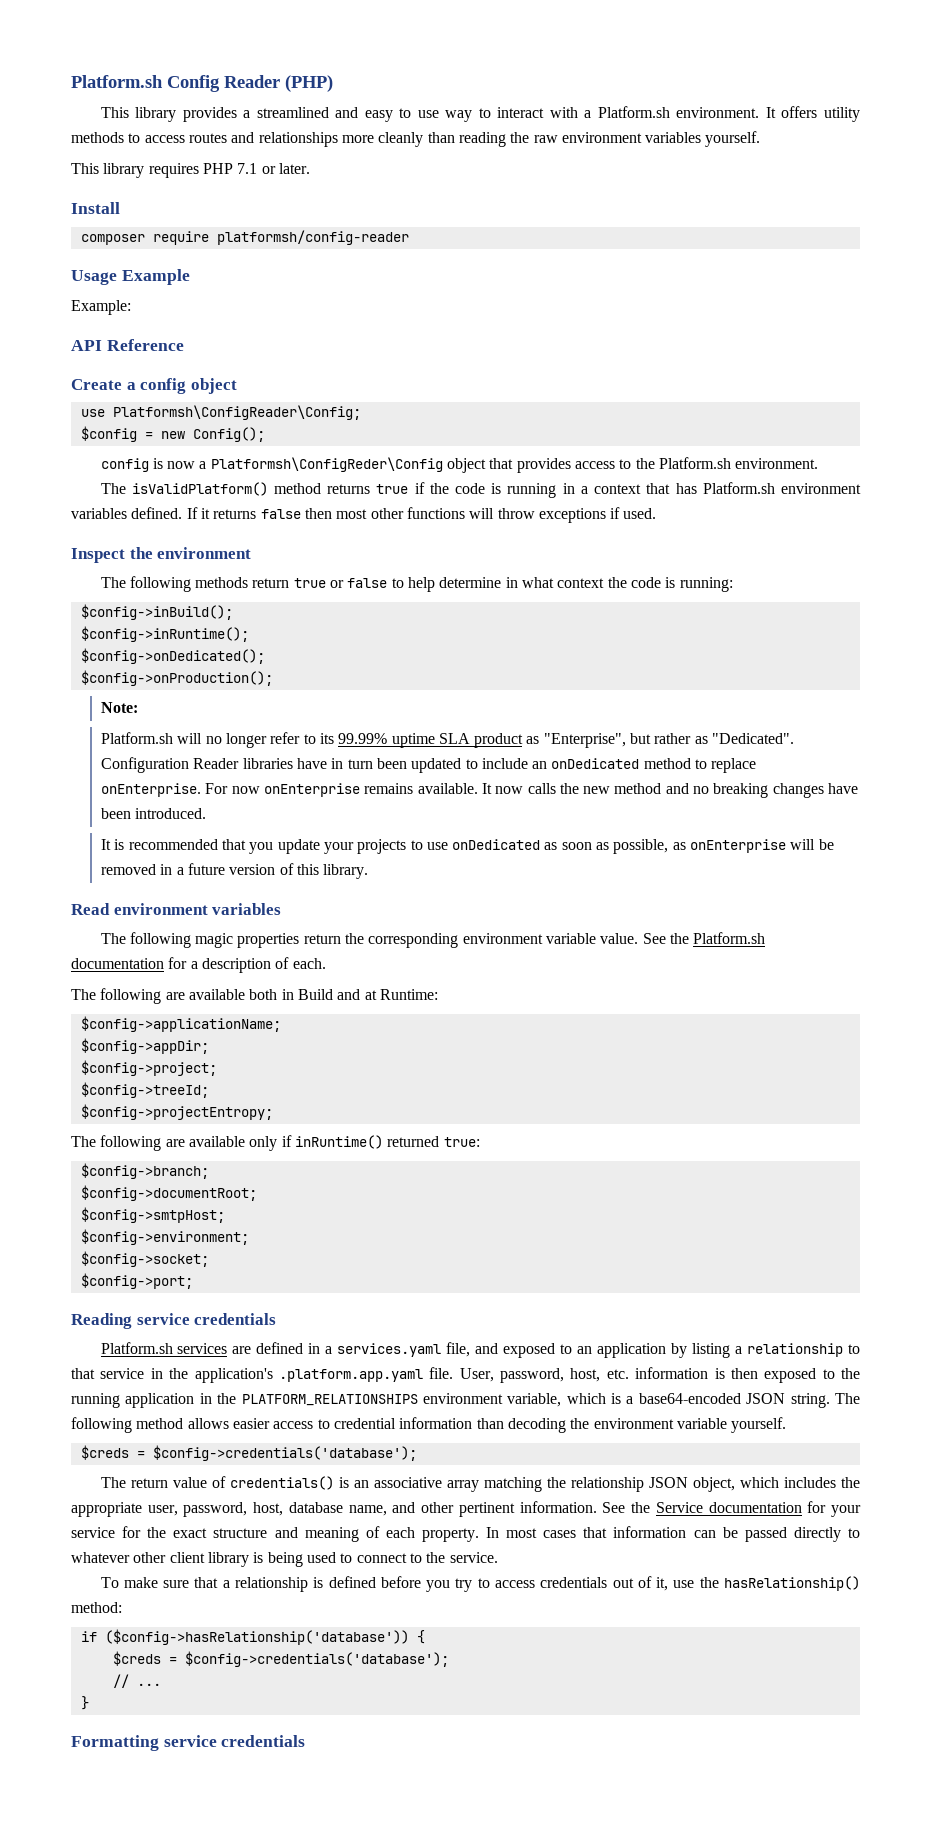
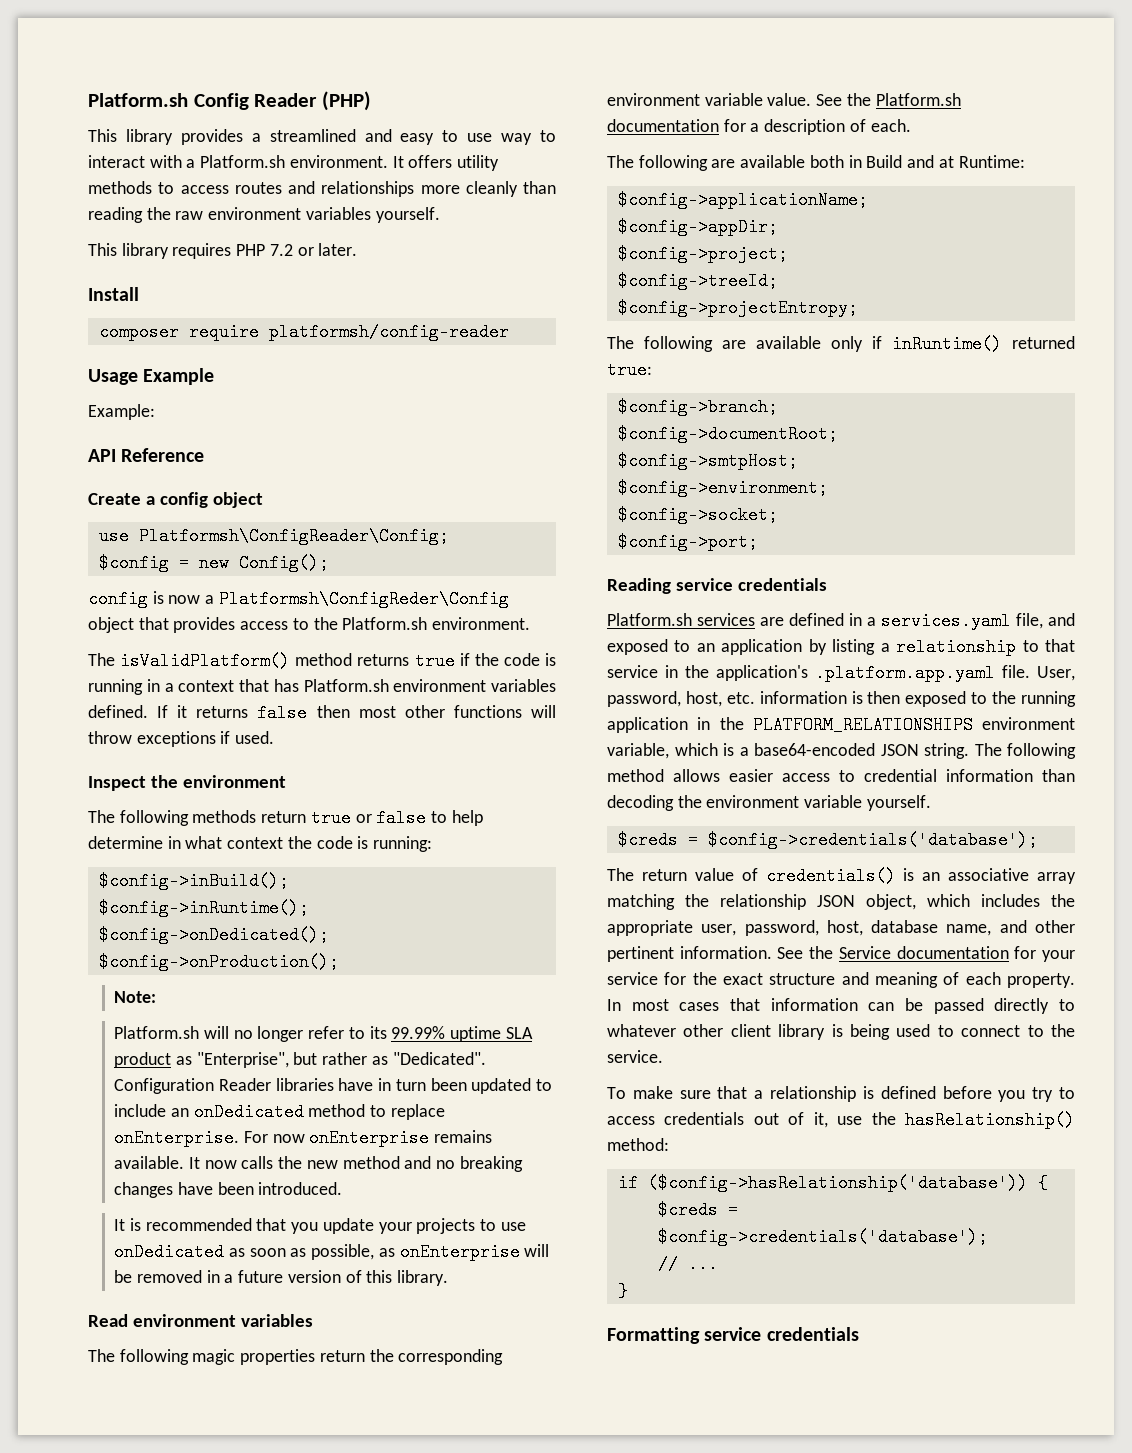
- This library requires PHP 7.1 or later.
+ This library requires PHP 7.2 or later.

